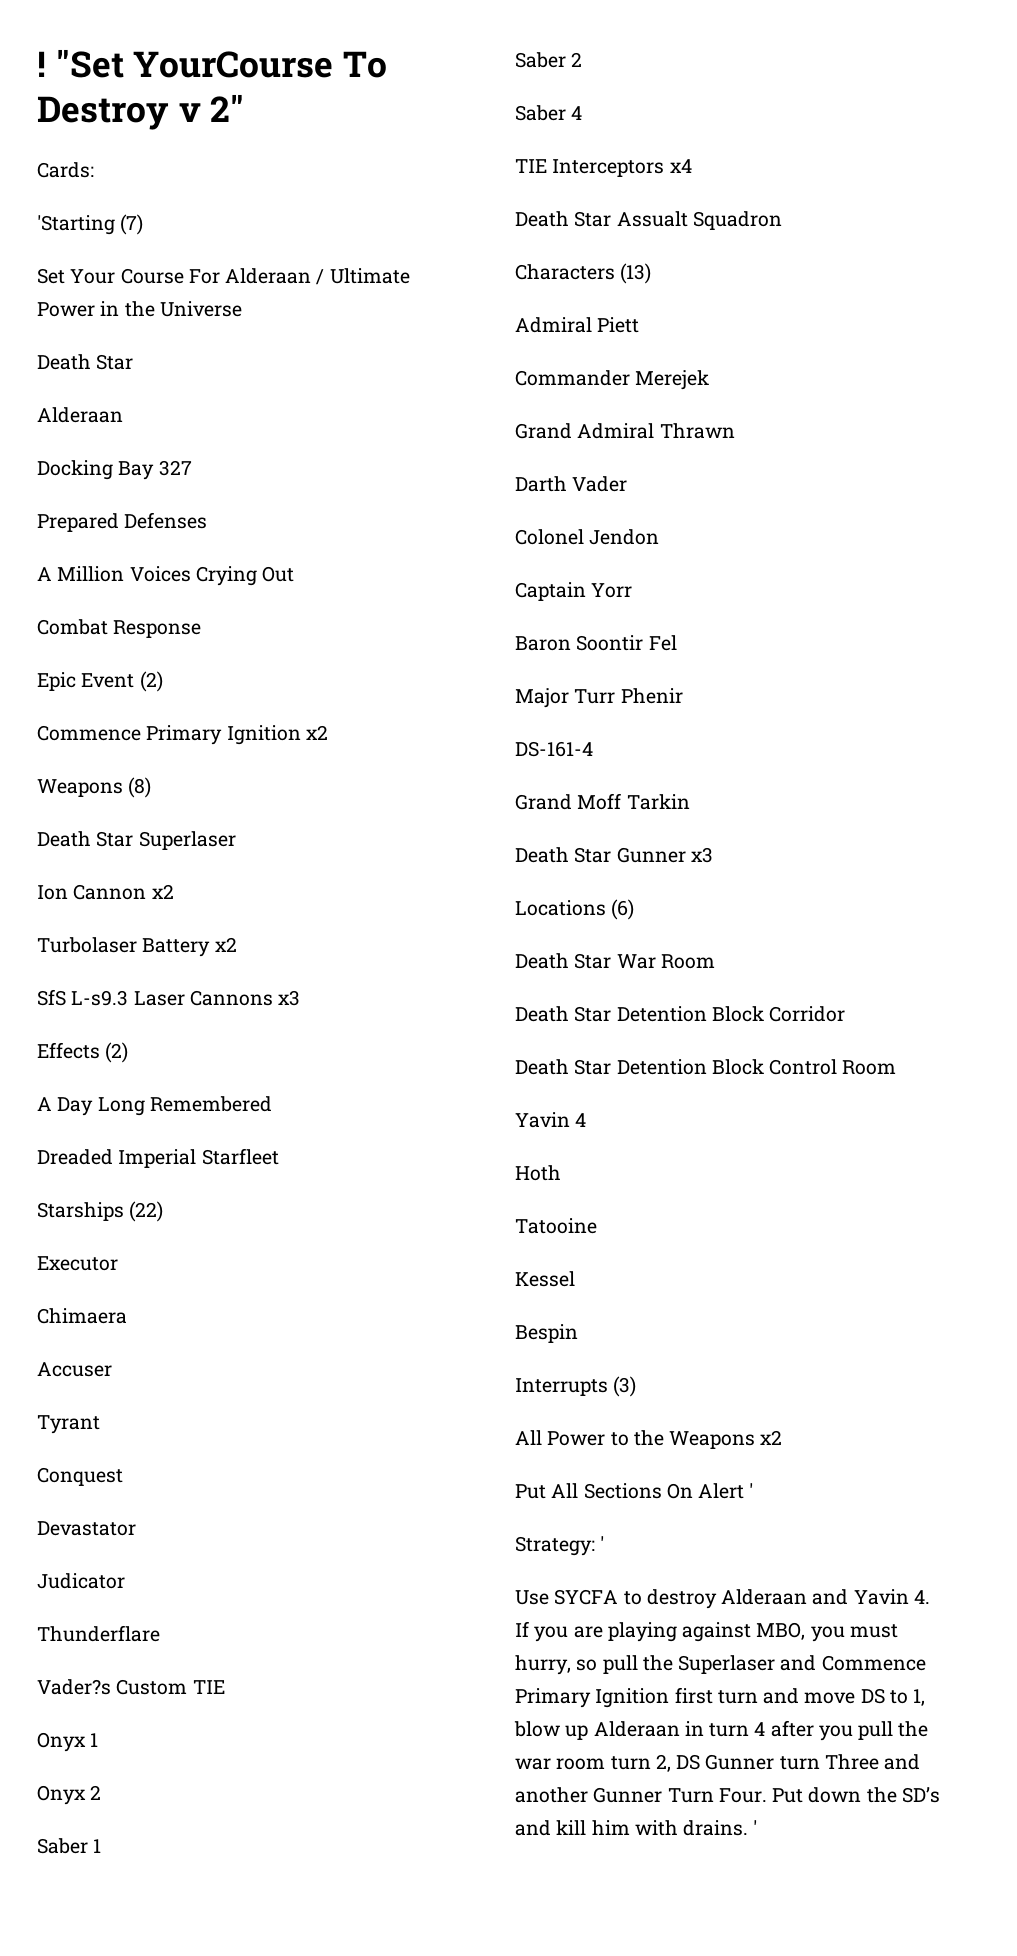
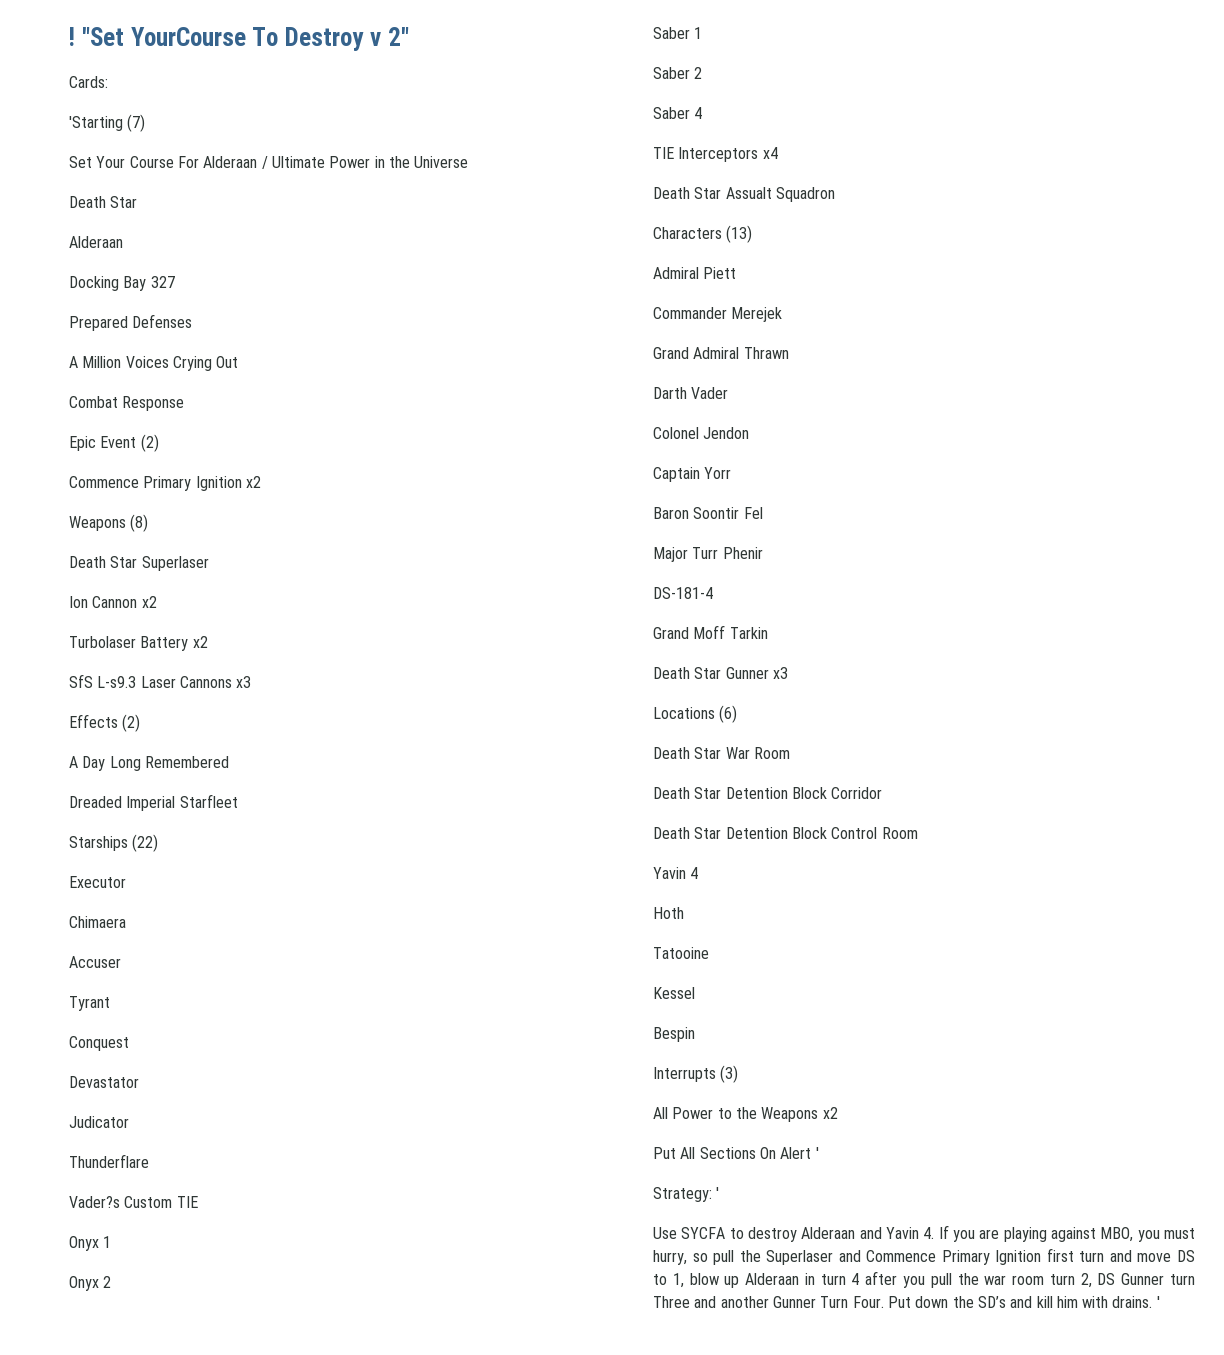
- DS-161-4
+ DS-181-4

